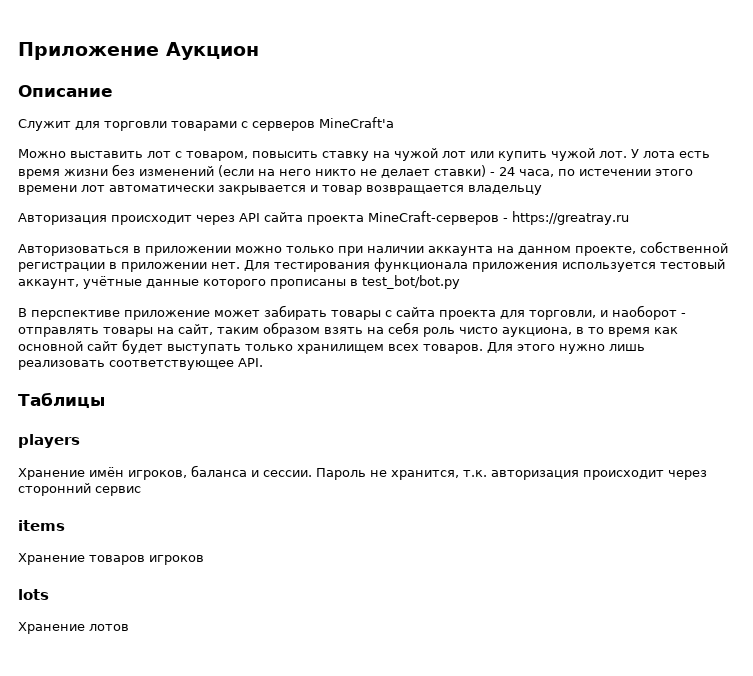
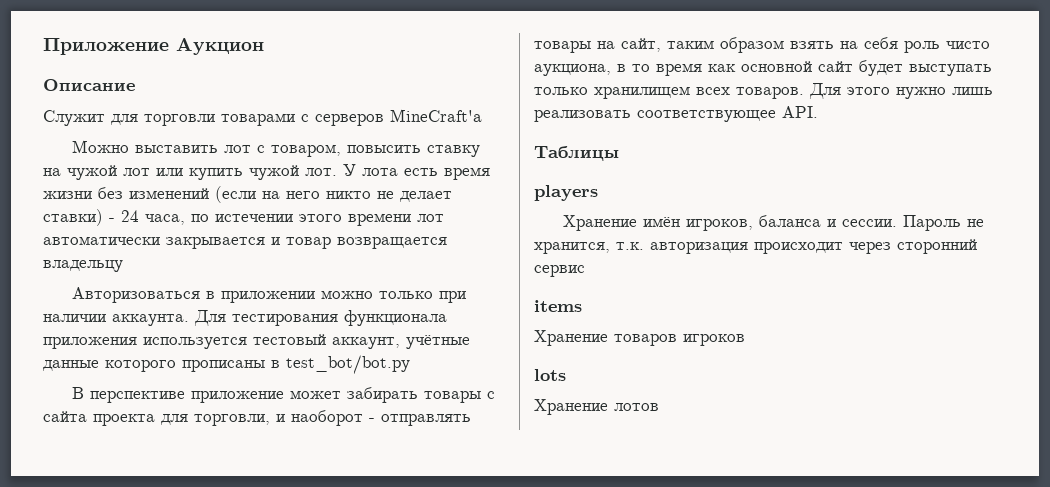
- Авторизация происходит через API сайта проекта MineCraft-серверов - https://greatray.ru
- Авторизоваться в приложении можно только при наличии аккаунта на данном проекте, собственной регистрации в приложении нет.
+ Авторизоваться в приложении можно только при наличии аккаунта.

